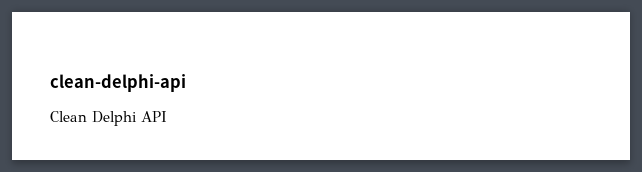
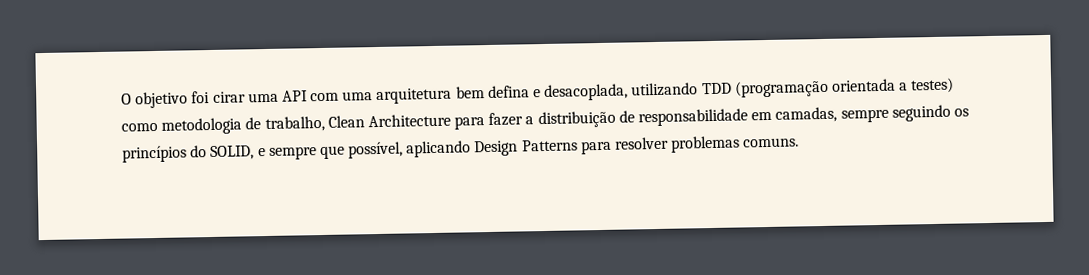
- clean-delphi-api
- Clean Delphi API
+ O objetivo foi cirar uma API com uma arquitetura bem defina e desacoplada, utilizando TDD (programação orientada a testes) como metodologia de trabalho, Clean Architecture para fazer a distribuição de responsabilidade em camadas, sempre seguindo os princípios do SOLID, e sempre que possível, aplicando Design Patterns para resolver problemas comuns.

